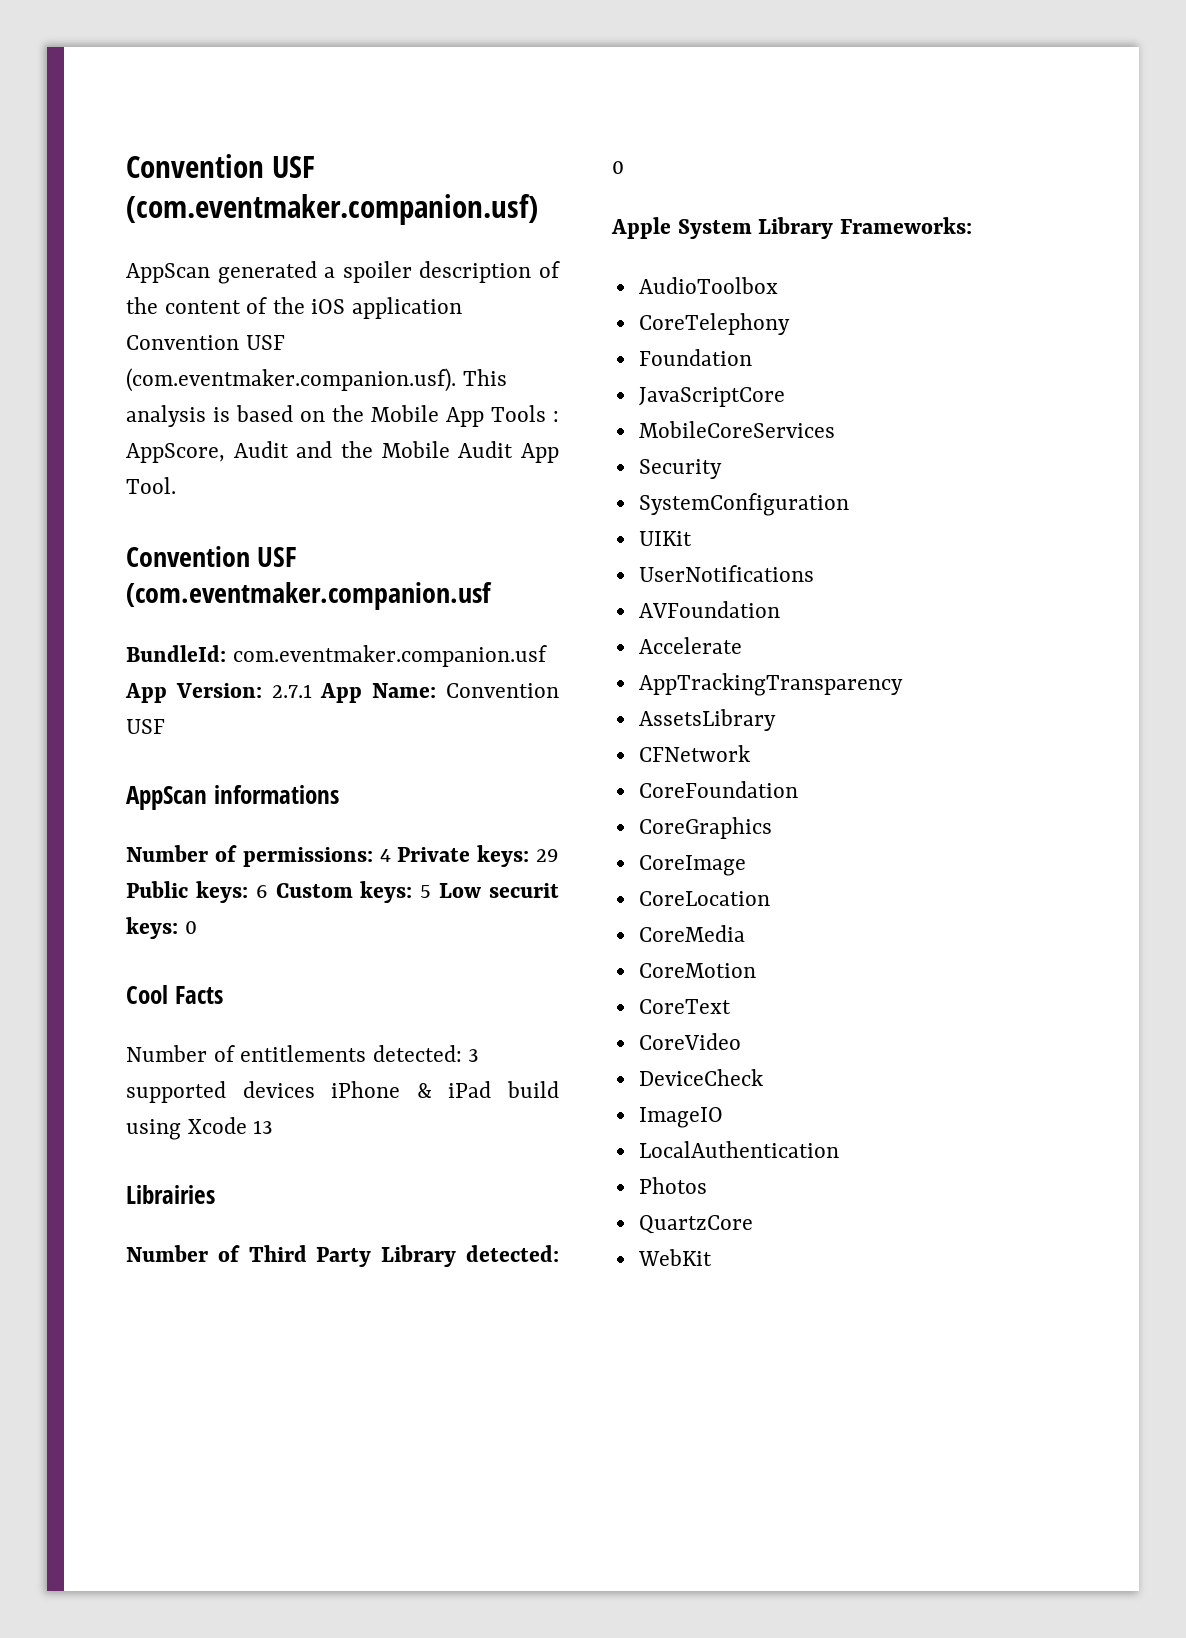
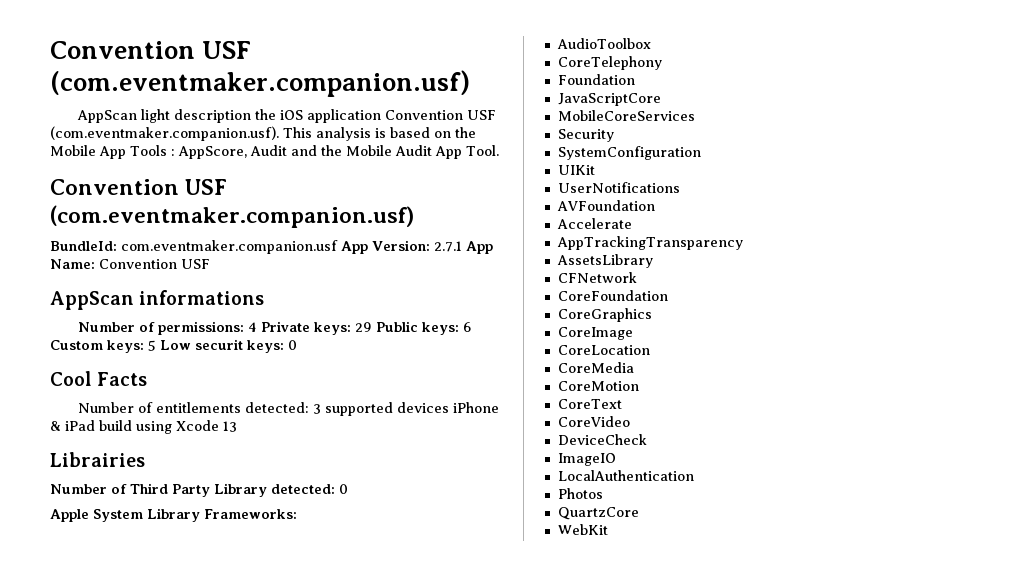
- AppScan generated a spoiler description of the content of the iOS application Convention USF (com.eventmaker.companion.usf). This analysis is based on the Mobile App Tools : AppScore, Audit and the Mobile Audit App Tool.
- Convention USF (com.eventmaker.companion.usf
+ AppScan light description the iOS application Convention USF (com.eventmaker.companion.usf). This analysis is based on the Mobile App Tools : AppScore, Audit and the Mobile Audit App Tool.
+ Convention USF (com.eventmaker.companion.usf)

